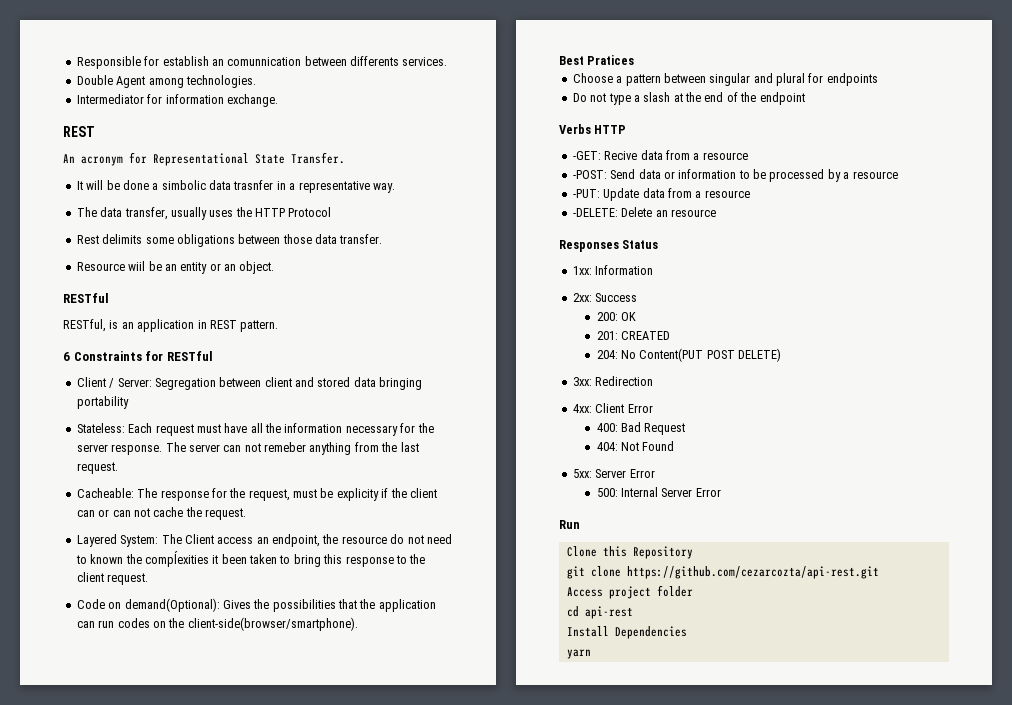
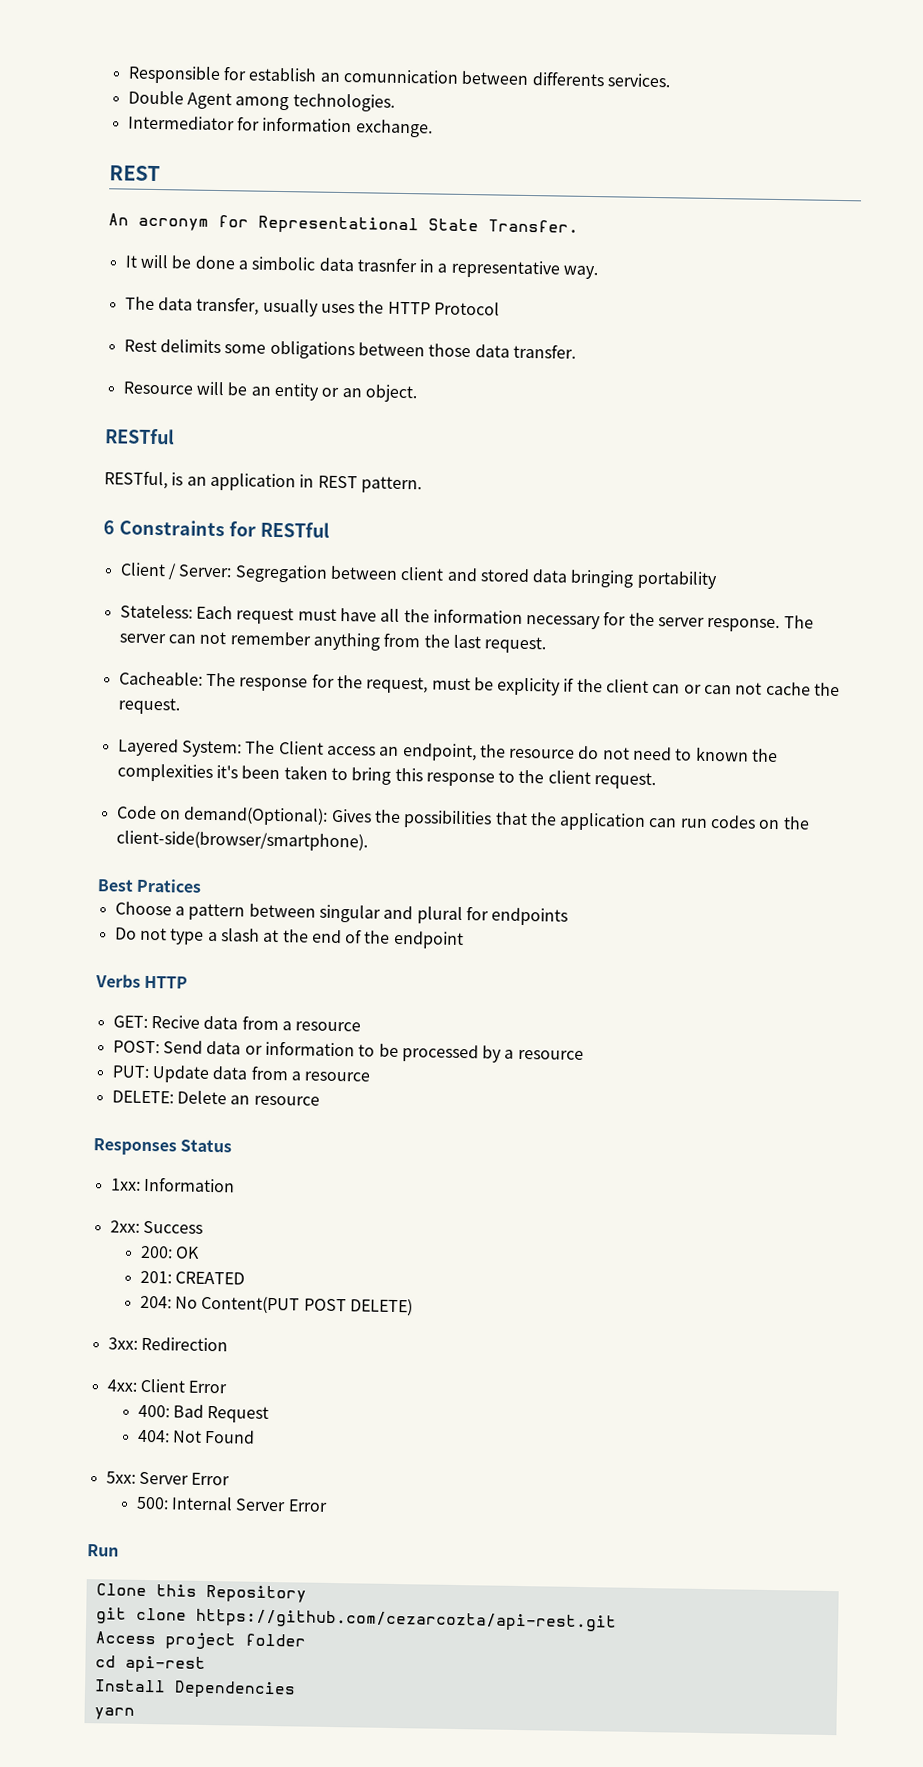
- Resource wiil be an entity or an object.
+ Resource will be an entity or an object.
- The server can not remeber anything from the last request.
+ The server can not remember anything from the last request.
- Layered System: The Client access an endpoint, the resource do not need to known the compĺexities it been taken to bring this response to the client request.
+ Layered System: The Client access an endpoint, the resource do not need to known the complexities it's been taken to bring this response to the client request.
- -GET: Recive data from a resource
+ GET: Recive data from a resource
- -POST: Send data or information to be processed by a resource
+ POST: Send data or information to be processed by a resource
- -PUT: Update data from a resource
+ PUT: Update data from a resource
- -DELETE: Delete an resource
+ DELETE: Delete an resource

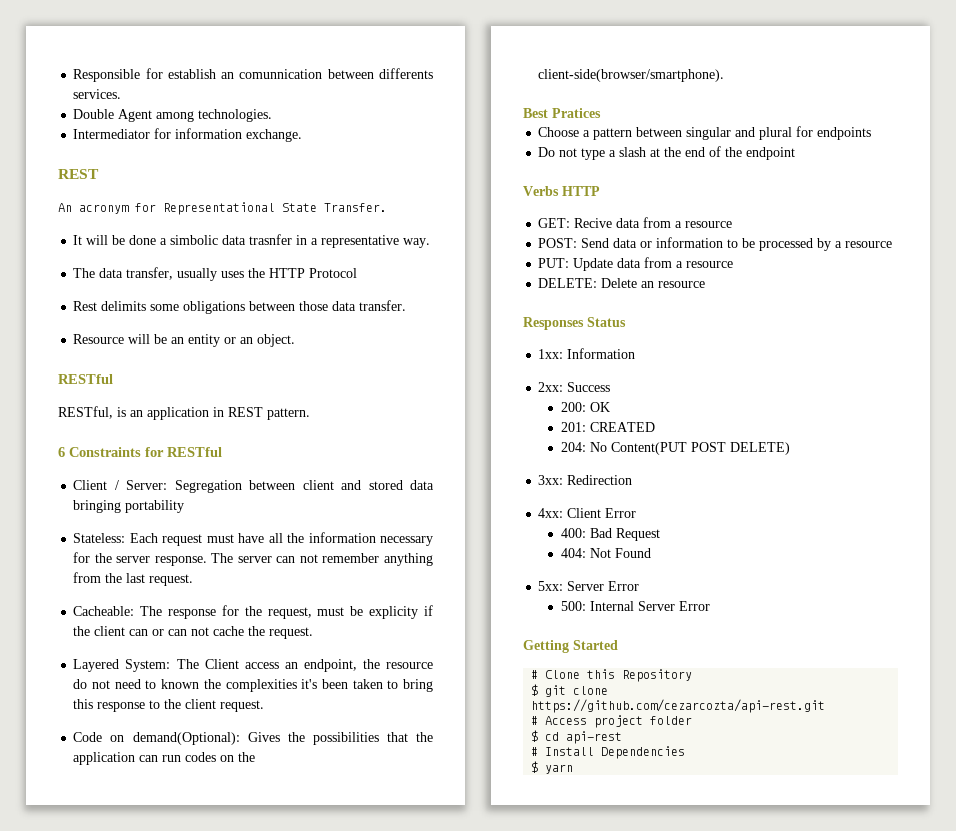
- Run
- Clone this Repository
+ Getting Started
+ # Clone this Repository
- git clone https://github.com/cezarcozta/api-rest.git
+ $ git clone https://github.com/cezarcozta/api-rest.git
- Access project folder
+ # Access project folder
- cd api-rest
+ $ cd api-rest
- Install Dependencies
+ # Install Dependencies
- yarn
+ $ yarn

